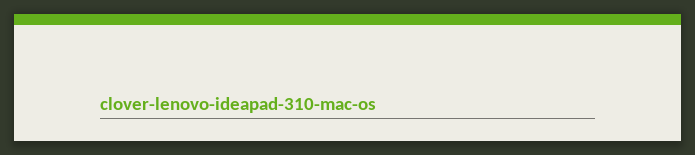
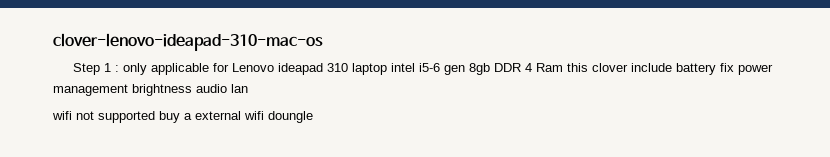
+ Step 1 : only applicable for Lenovo ideapad 310 laptop intel i5-6 gen 8gb DDR 4 Ram this clover include battery fix power management brightness audio lan
+ wifi not supported buy a external wifi doungle

